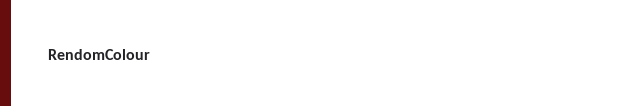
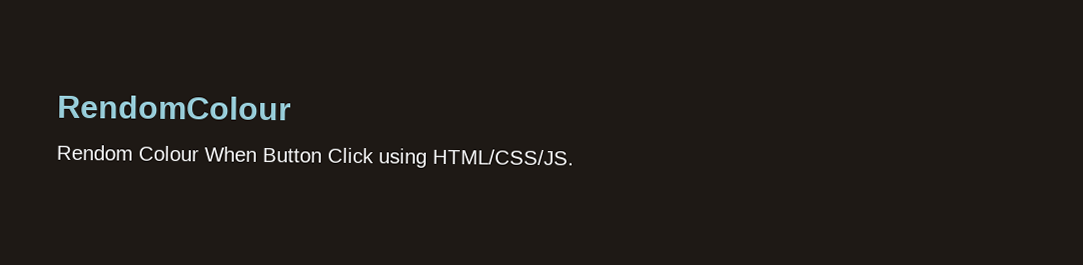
+ Rendom Colour When Button Click using HTML/CSS/JS.

